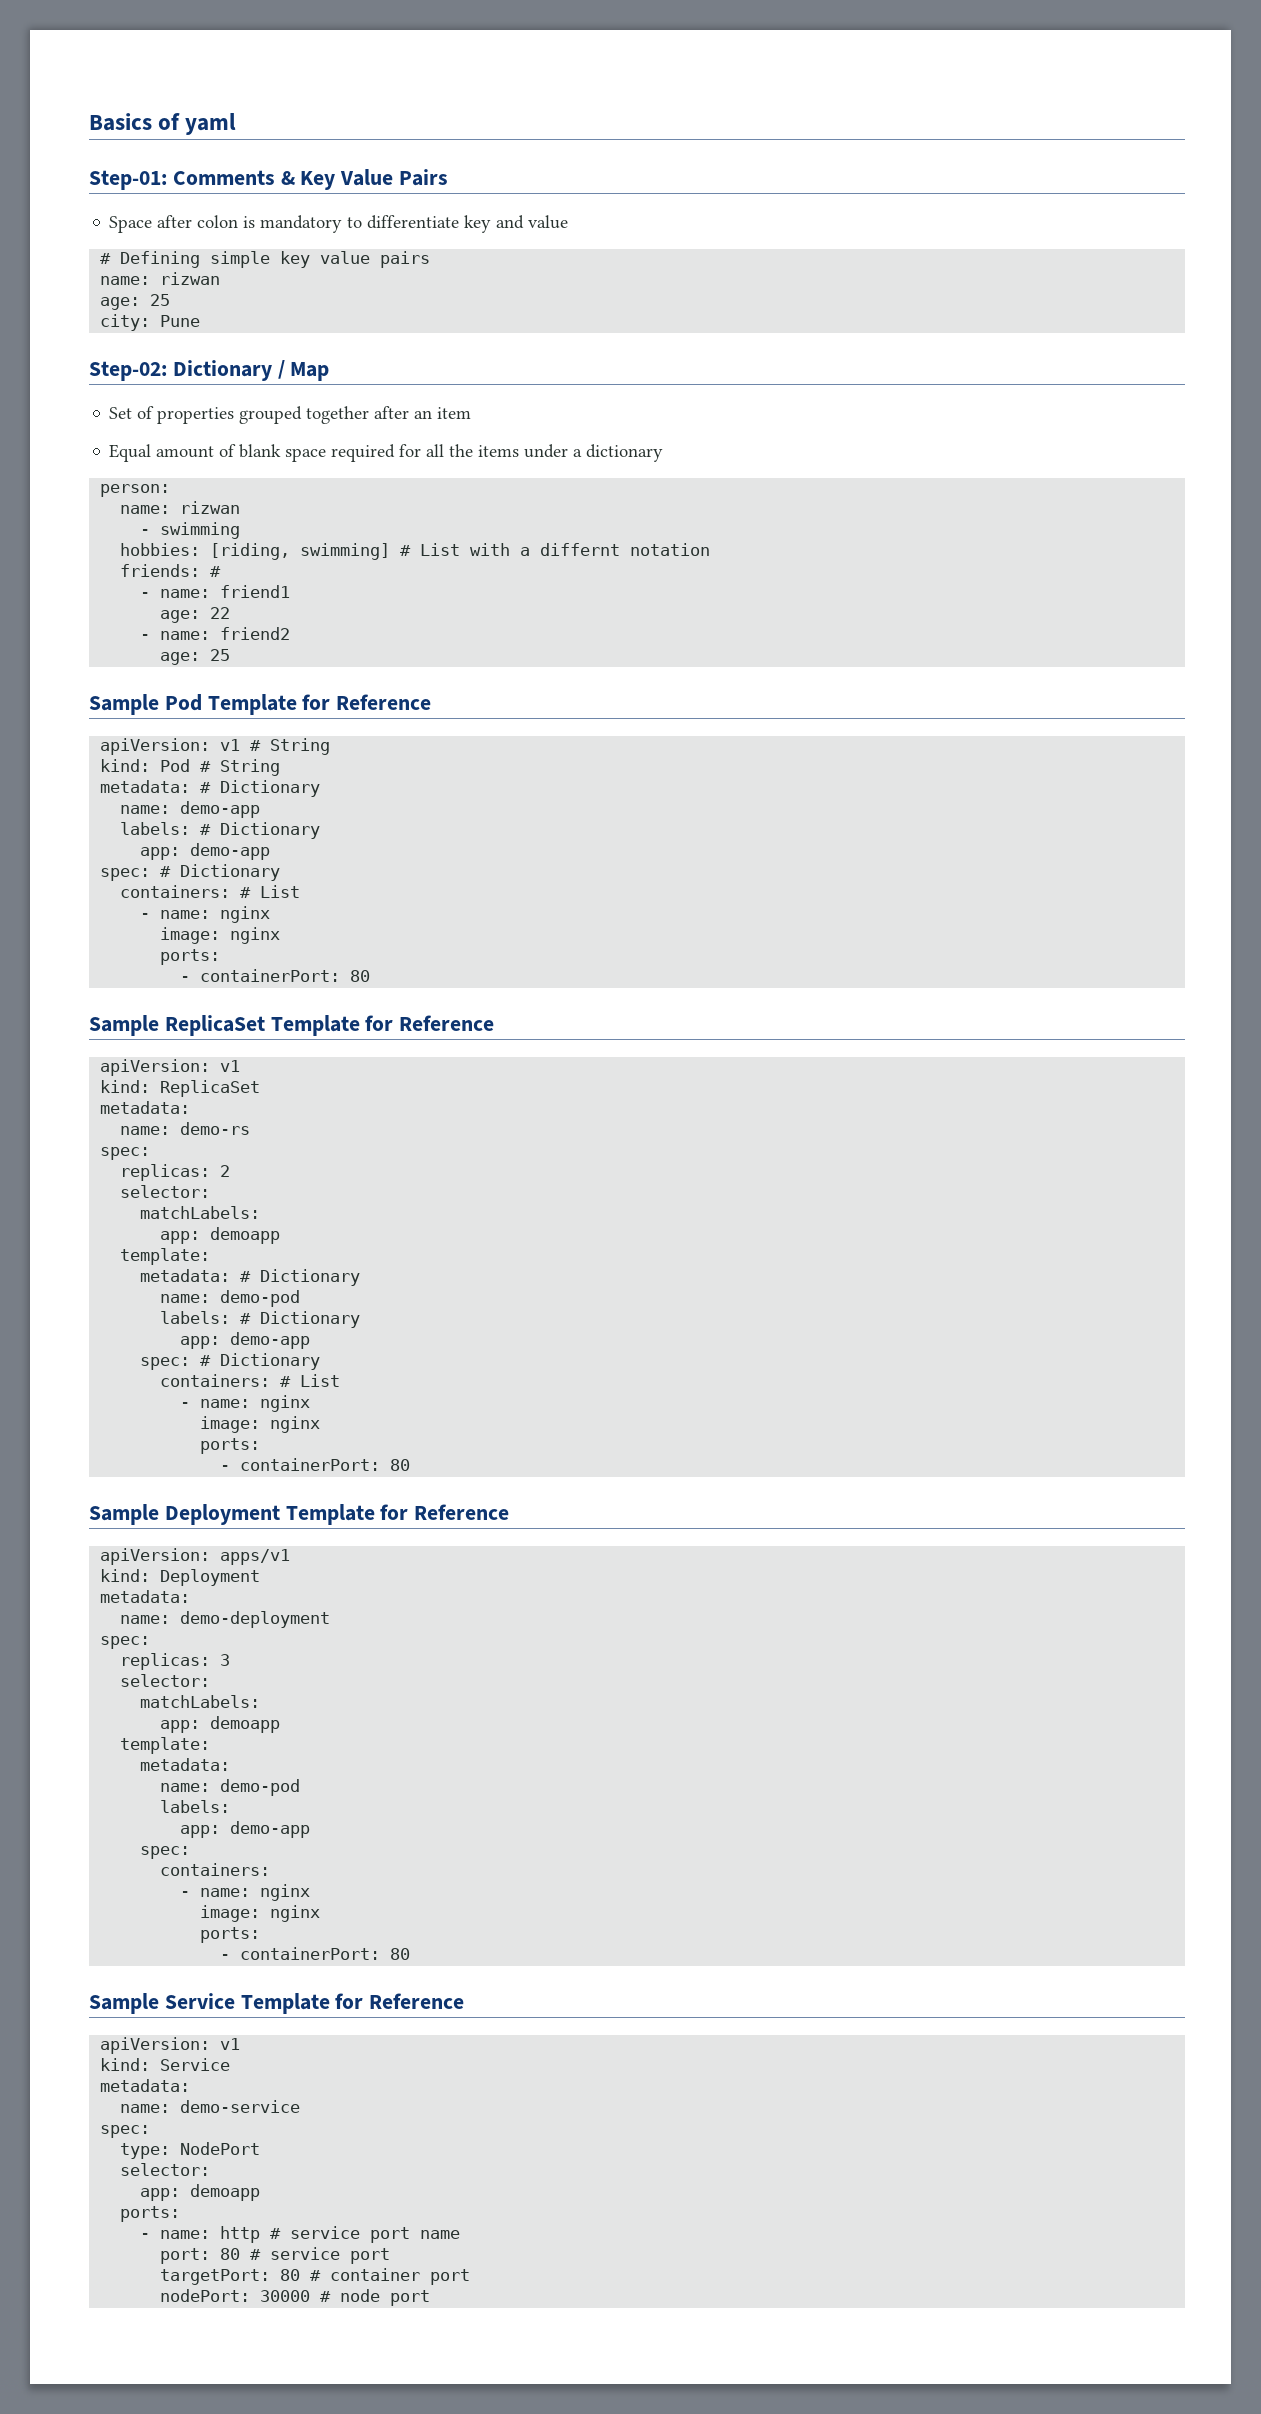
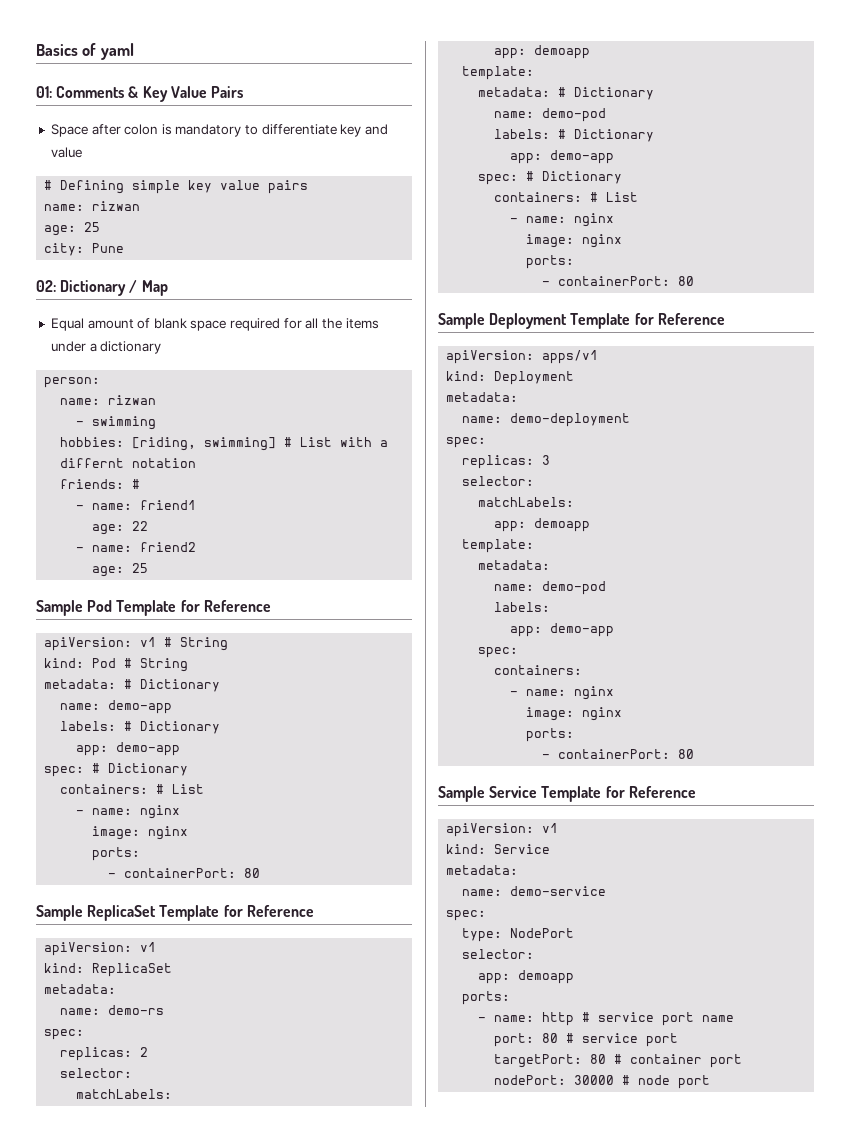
- Step-01: Comments & Key Value Pairs
+ 01: Comments & Key Value Pairs
- Step-02: Dictionary / Map
+ 02: Dictionary / Map
- Set of properties grouped together after an item

